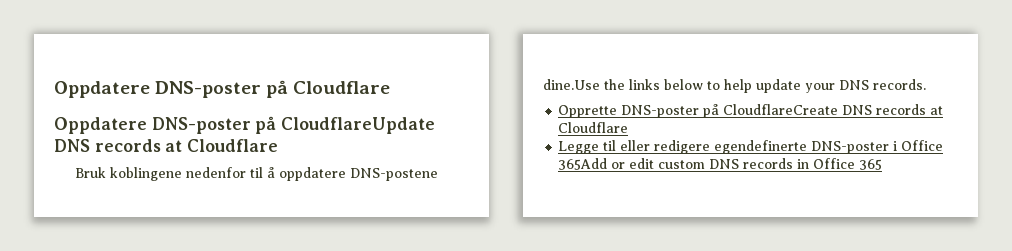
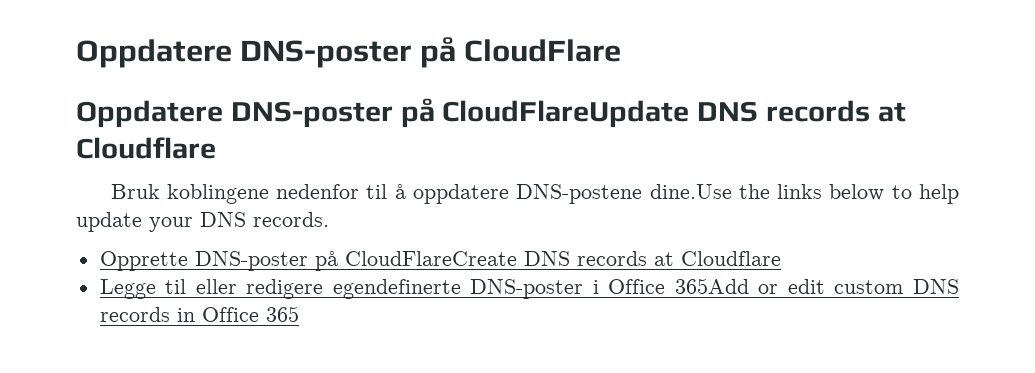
- Oppdatere DNS-poster på Cloudflare
- Oppdatere DNS-poster på CloudflareUpdate DNS records at Cloudflare
+ Oppdatere DNS-poster på CloudFlare
+ Oppdatere DNS-poster på CloudFlareUpdate DNS records at Cloudflare
- Opprette DNS-poster på CloudflareCreate DNS records at Cloudflare
+ Opprette DNS-poster på CloudFlareCreate DNS records at Cloudflare

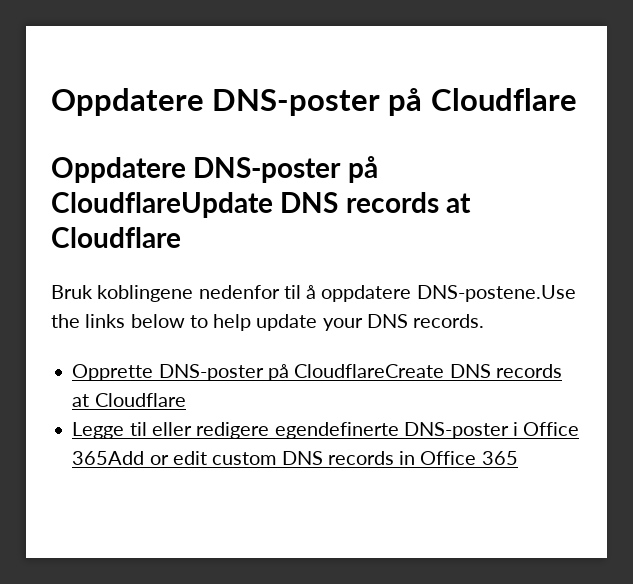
- Oppdatere DNS-poster på CloudFlare
- Oppdatere DNS-poster på CloudFlareUpdate DNS records at Cloudflare
+ Oppdatere DNS-poster på Cloudflare
+ Oppdatere DNS-poster på CloudflareUpdate DNS records at Cloudflare
- Bruk koblingene nedenfor til å oppdatere DNS-postene dine.Use the links below to help update your DNS records.
+ Bruk koblingene nedenfor til å oppdatere DNS-postene.Use the links below to help update your DNS records.
- Opprette DNS-poster på CloudFlareCreate DNS records at Cloudflare
+ Opprette DNS-poster på CloudflareCreate DNS records at Cloudflare

